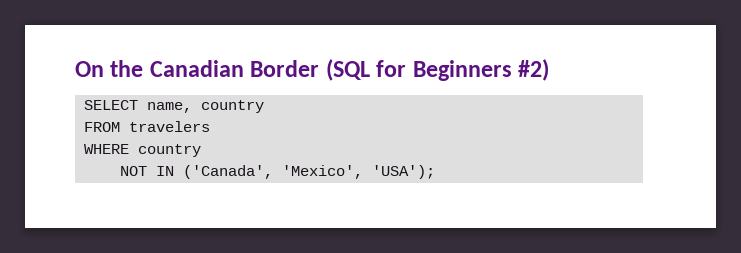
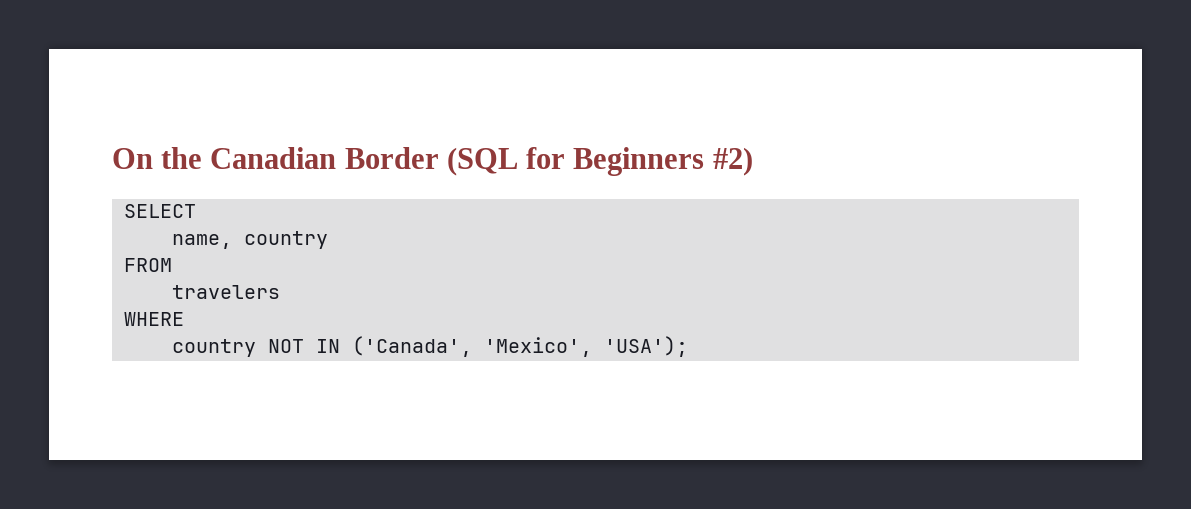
- SELECT name, country
+ SELECT
+ name, country
- FROM travelers
+ FROM
+ travelers
- WHERE country
- NOT IN ('Canada', 'Mexico', 'USA');
+ WHERE
+ country NOT IN ('Canada', 'Mexico', 'USA');

